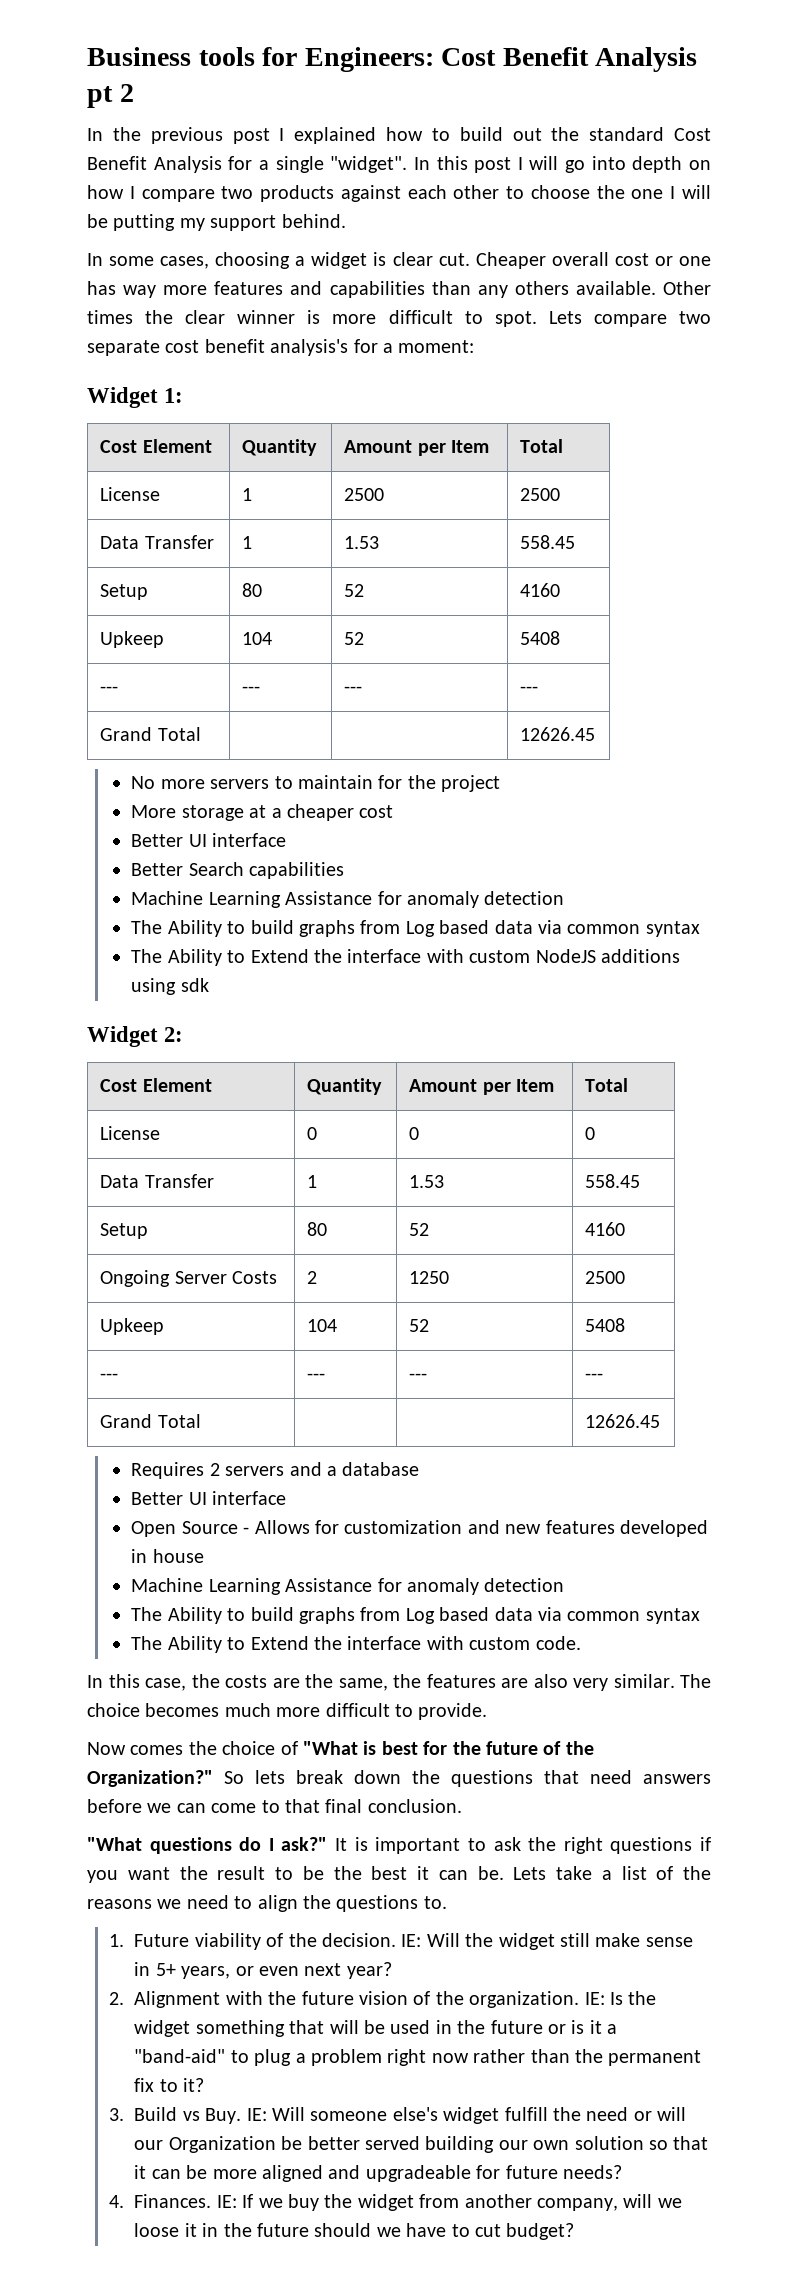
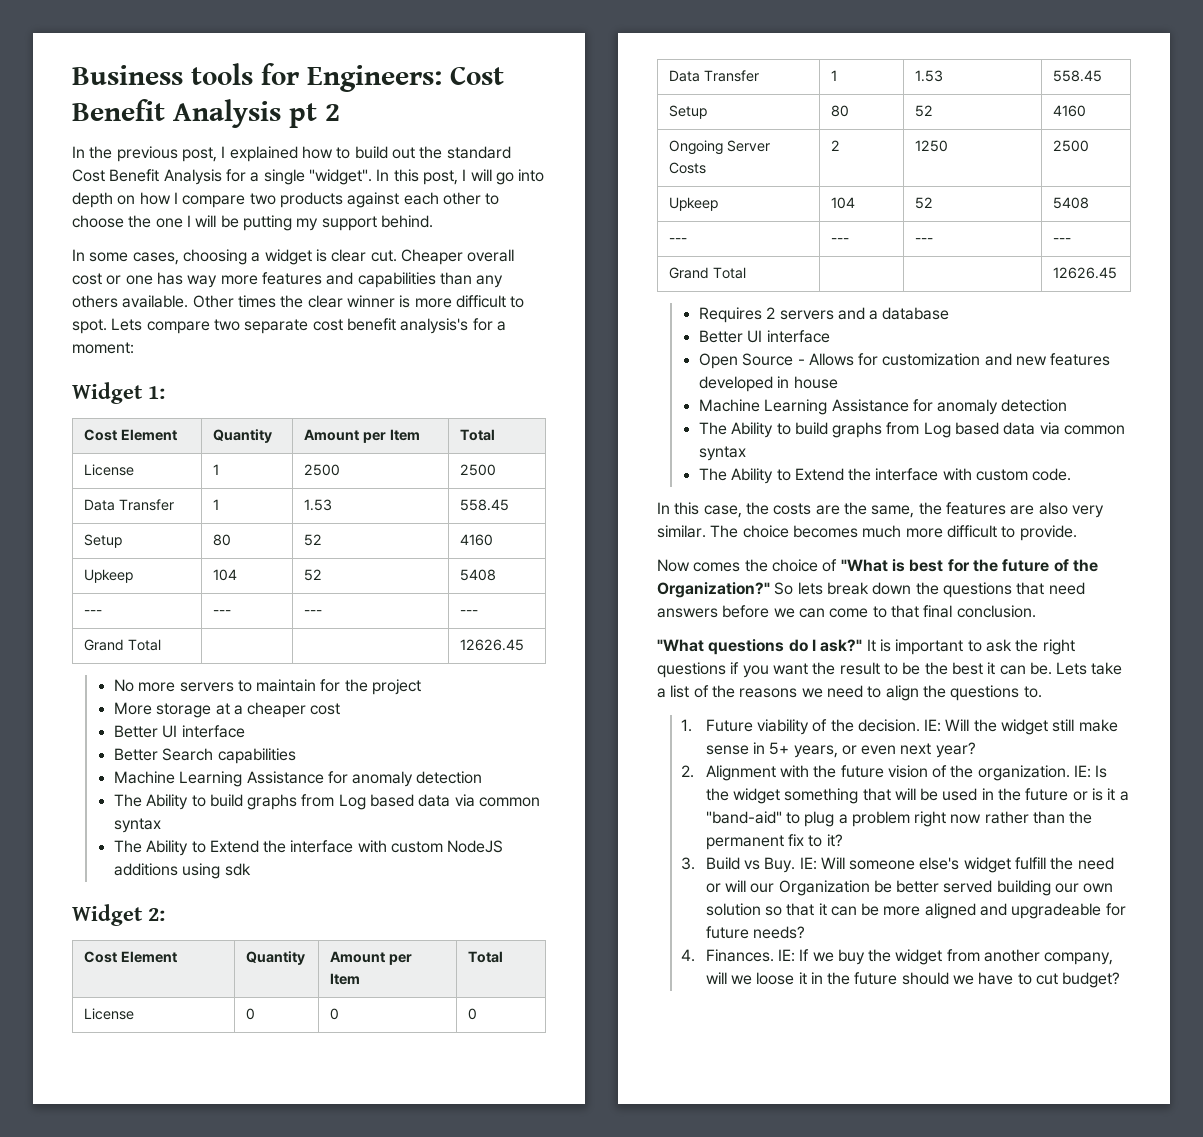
- In the previous post I explained how to build out the standard Cost Benefit Analysis for a single "widget".
+ In the previous post, I explained how to build out the standard Cost Benefit Analysis for a single "widget".
- In this post I will go into depth on how I compare two products against each other to choose the one I will be putting my support behind.
+ In this post, I will go into depth on how I compare two products against each other to choose the one I will be putting my support behind.

